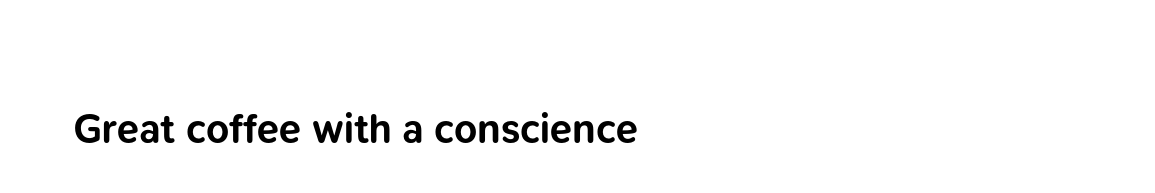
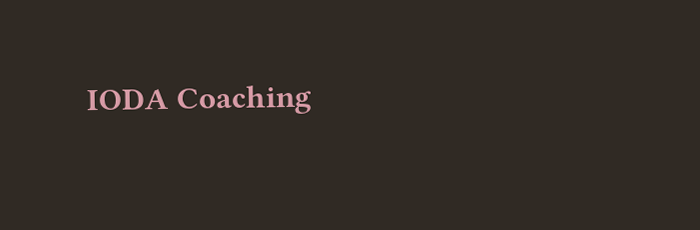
- Great coffee with a conscience
+ IODA Coaching

